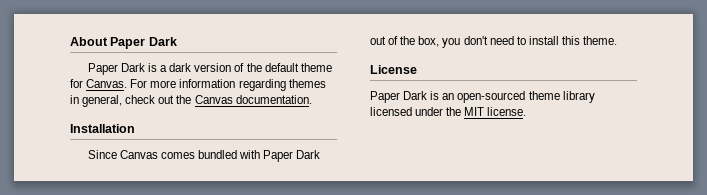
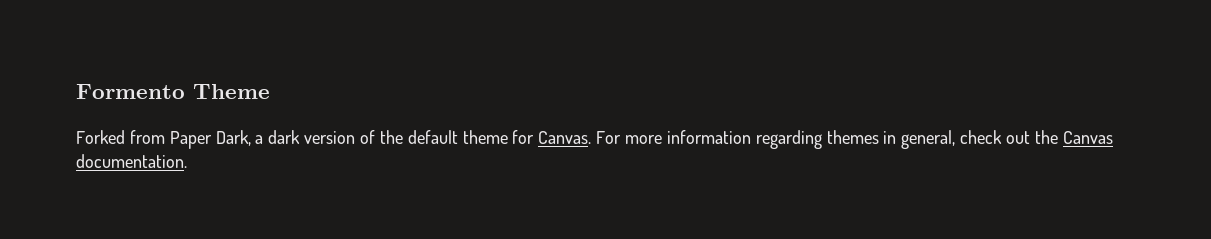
- About Paper Dark
- Paper Dark is a dark version of the default theme for Canvas.
+ Formento Theme
+ Forked from Paper Dark, a dark version of the default theme for Canvas.
- Installation
- Since Canvas comes bundled with Paper Dark out of the box, you don't need to install this theme.
- License
- Paper Dark is an open-sourced theme library licensed under the MIT license.

